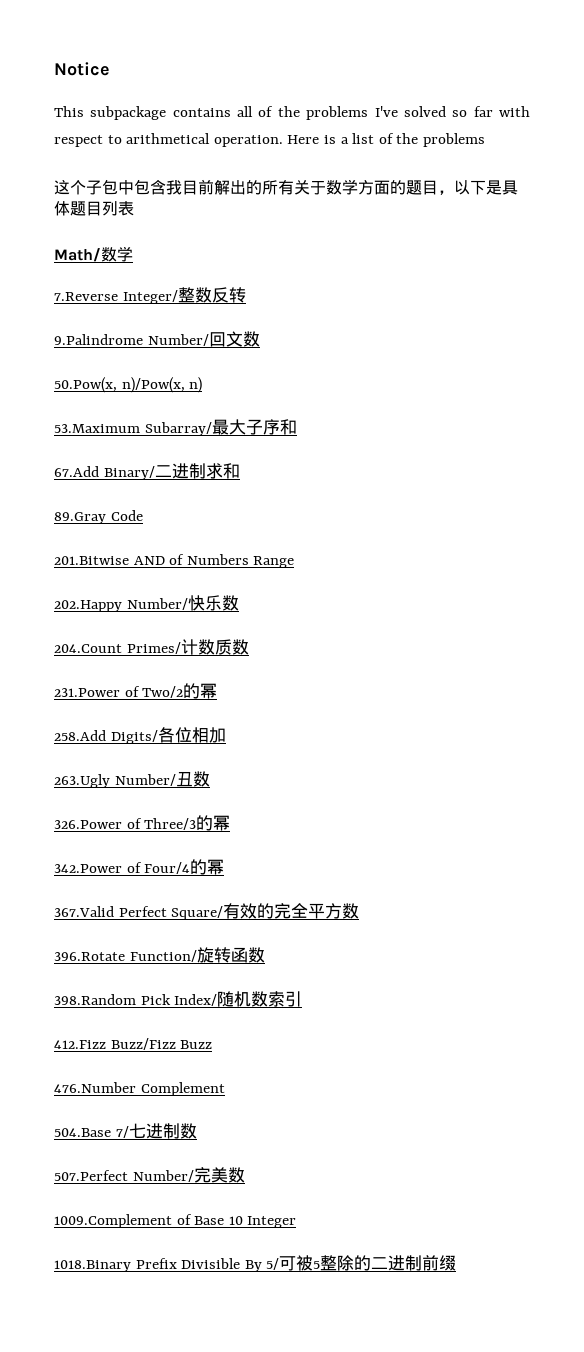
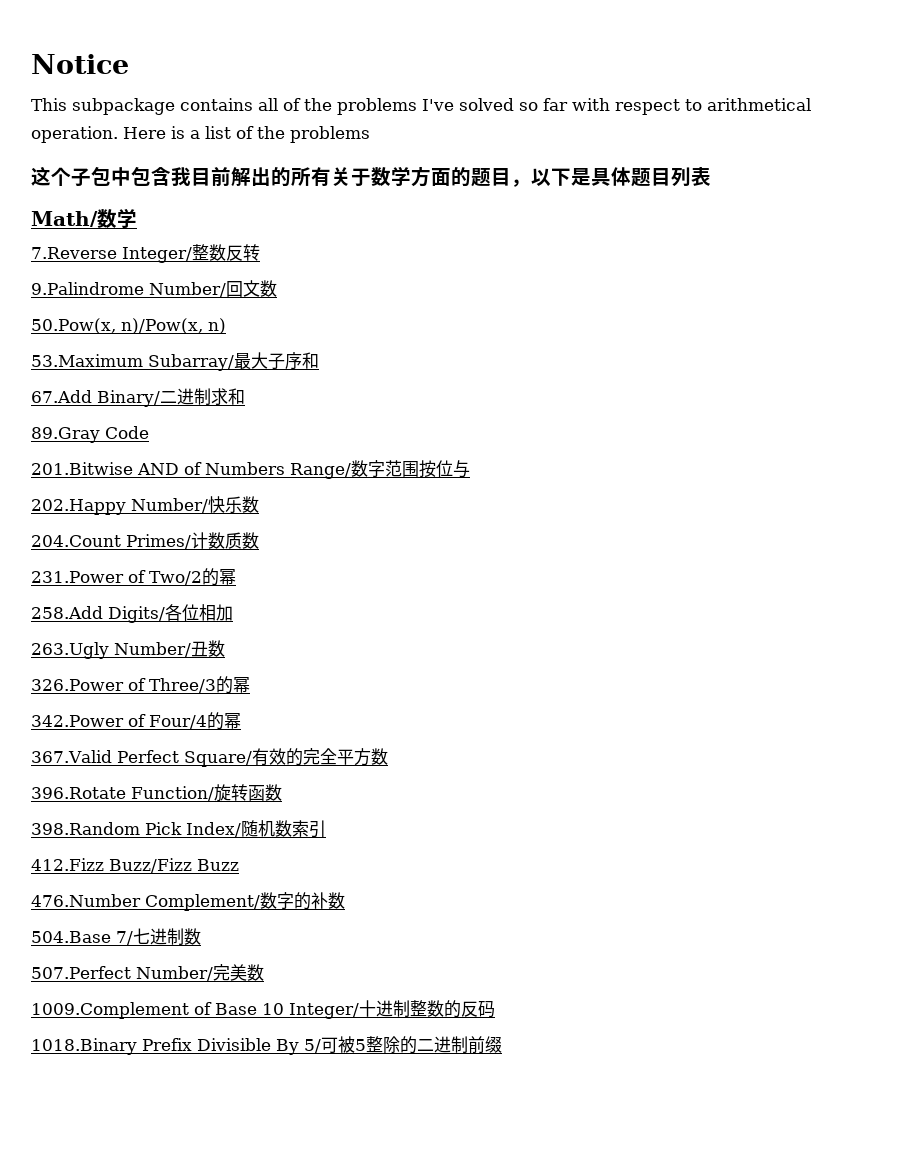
- 201.Bitwise AND of Numbers Range
+ 201.Bitwise AND of Numbers Range/数字范围按位与
- 476.Number Complement
+ 476.Number Complement/数字的补数
- 1009.Complement of Base 10 Integer
+ 1009.Complement of Base 10 Integer/十进制整数的反码

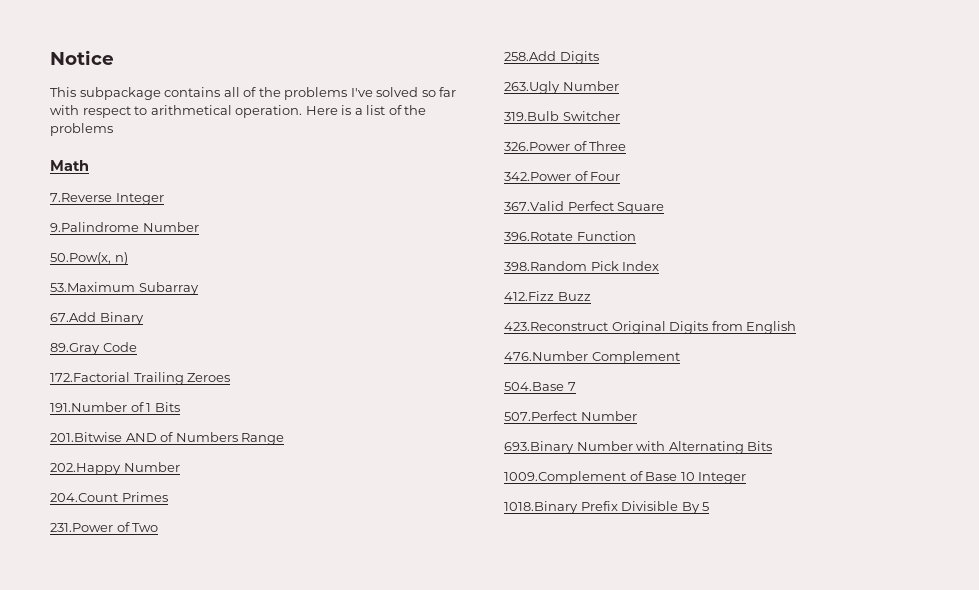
- 这个子包中包含我目前解出的所有关于数学方面的题目，以下是具体题目列表
- Math/数学
- 7.Reverse Integer/整数反转
+ Math
+ 7.Reverse Integer
- 9.Palindrome Number/回文数
+ 9.Palindrome Number
- 50.Pow(x, n)/Pow(x, n)
+ 50.Pow(x, n)
- 53.Maximum Subarray/最大子序和
- 67.Add Binary/二进制求和
+ 53.Maximum Subarray
+ 67.Add Binary
  89.Gray Code
+ 172.Factorial Trailing Zeroes
+ 191.Number of 1 Bits
- 201.Bitwise AND of Numbers Range/数字范围按位与
+ 201.Bitwise AND of Numbers Range
- 202.Happy Number/快乐数
+ 202.Happy Number
- 204.Count Primes/计数质数
+ 204.Count Primes
- 231.Power of Two/2的幂
+ 231.Power of Two
- 258.Add Digits/各位相加
- 263.Ugly Number/丑数
+ 258.Add Digits
+ 263.Ugly Number
+ 319.Bulb Switcher
- 326.Power of Three/3的幂
+ 326.Power of Three
- 342.Power of Four/4的幂
+ 342.Power of Four
- 367.Valid Perfect Square/有效的完全平方数
- 396.Rotate Function/旋转函数
+ 367.Valid Perfect Square
+ 396.Rotate Function
- 398.Random Pick Index/随机数索引
+ 398.Random Pick Index
- 412.Fizz Buzz/Fizz Buzz
+ 412.Fizz Buzz
- 476.Number Complement/数字的补数
- 504.Base 7/七进制数
- 507.Perfect Number/完美数
+ 423.Reconstruct Original Digits from English
+ 476.Number Complement
+ 504.Base 7
+ 507.Perfect Number
+ 693.Binary Number with Alternating Bits
- 1009.Complement of Base 10 Integer/十进制整数的反码
+ 1009.Complement of Base 10 Integer
- 1018.Binary Prefix Divisible By 5/可被5整除的二进制前缀
+ 1018.Binary Prefix Divisible By 5

